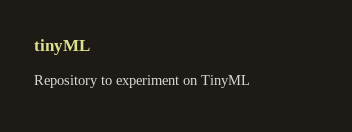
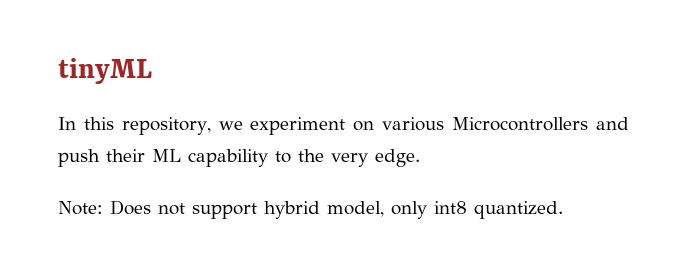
- Repository to experiment on TinyML
+ In this repository, we experiment on various Microcontrollers and push their ML capability to the very edge.
+ Note: Does not support hybrid model, only int8 quantized.

